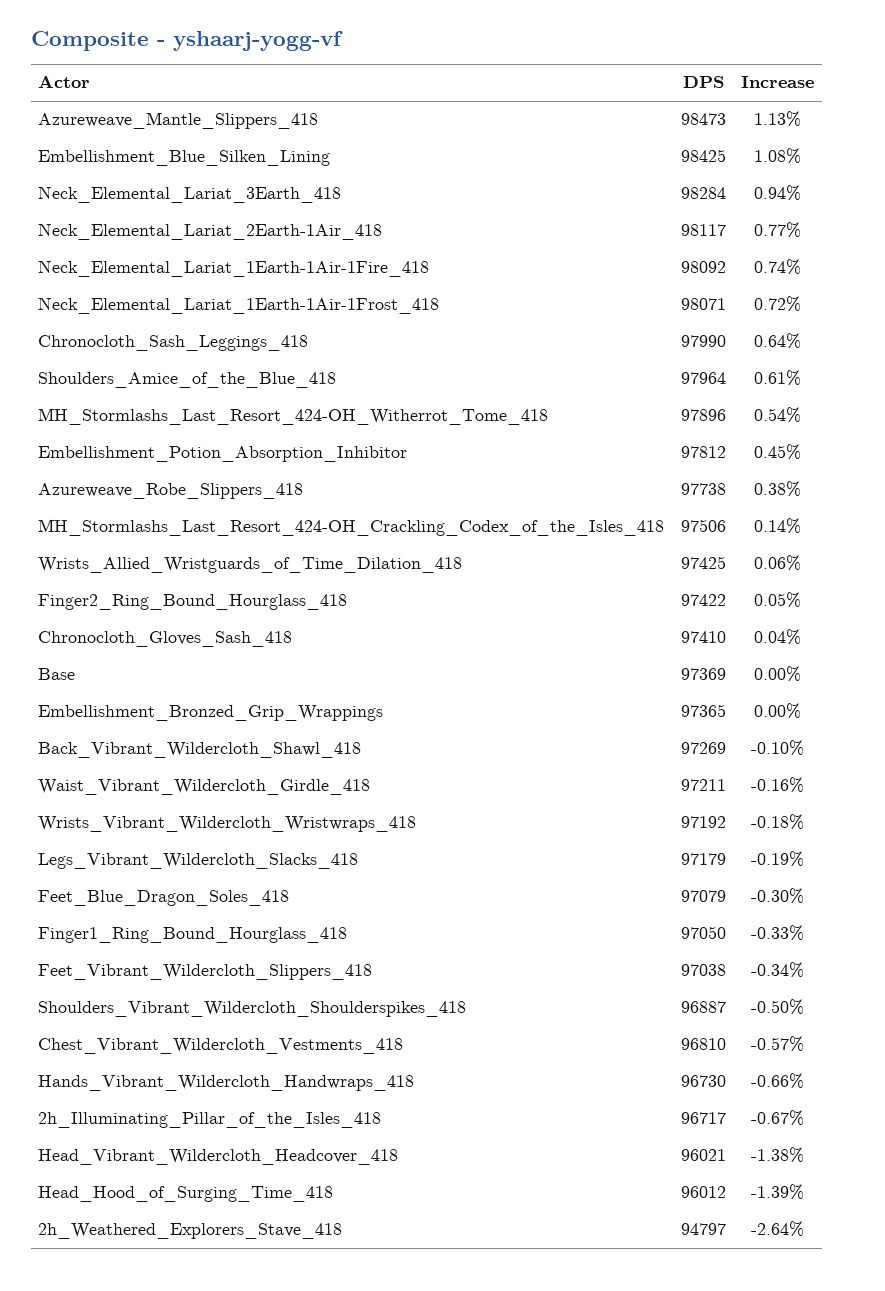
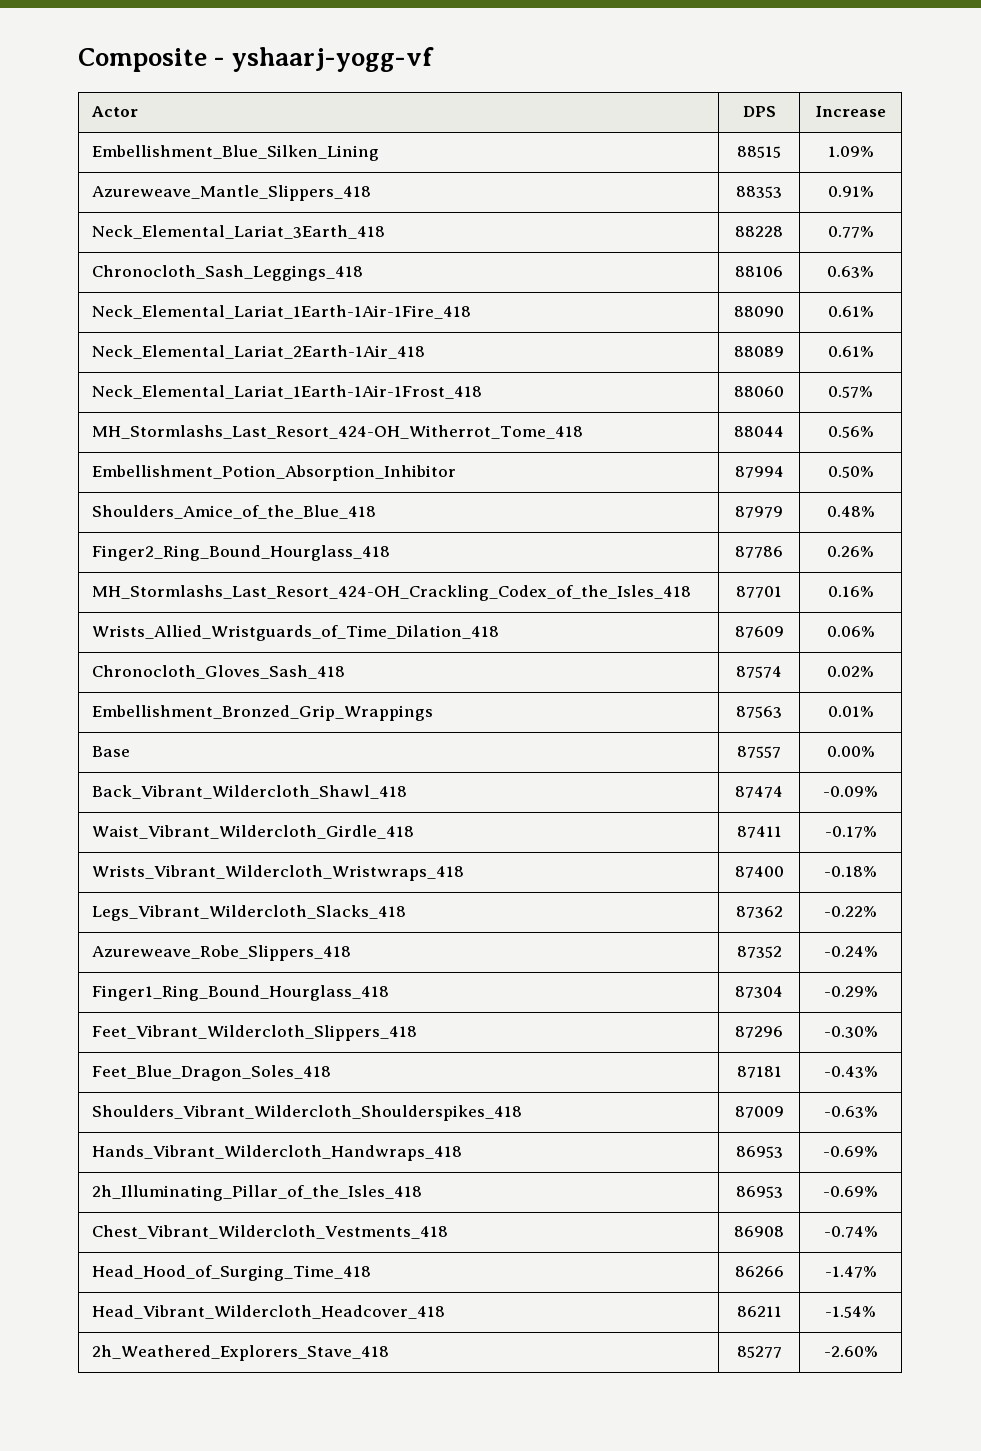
- Azureweave_Mantle_Slippers_418 | 98473 | 1.13%
- Embellishment_Blue_Silken_Lining | 98425 | 1.08%
- Neck_Elemental_Lariat_3Earth_418 | 98284 | 0.94%
- Neck_Elemental_Lariat_2Earth-1Air_418 | 98117 | 0.77%
- Neck_Elemental_Lariat_1Earth-1Air-1Fire_418 | 98092 | 0.74%
- Neck_Elemental_Lariat_1Earth-1Air-1Frost_418 | 98071 | 0.72%
- Chronocloth_Sash_Leggings_418 | 97990 | 0.64%
- Shoulders_Amice_of_the_Blue_418 | 97964 | 0.61%
- MH_Stormlashs_Last_Resort_424-OH_Witherrot_Tome_418 | 97896 | 0.54%
- Embellishment_Potion_Absorption_Inhibitor | 97812 | 0.45%
- Azureweave_Robe_Slippers_418 | 97738 | 0.38%
+ Embellishment_Blue_Silken_Lining | 88515 | 1.09%
+ Azureweave_Mantle_Slippers_418 | 88353 | 0.91%
+ Neck_Elemental_Lariat_3Earth_418 | 88228 | 0.77%
+ Chronocloth_Sash_Leggings_418 | 88106 | 0.63%
+ Neck_Elemental_Lariat_1Earth-1Air-1Fire_418 | 88090 | 0.61%
+ Neck_Elemental_Lariat_2Earth-1Air_418 | 88089 | 0.61%
+ Neck_Elemental_Lariat_1Earth-1Air-1Frost_418 | 88060 | 0.57%
+ MH_Stormlashs_Last_Resort_424-OH_Witherrot_Tome_418 | 88044 | 0.56%
+ Embellishment_Potion_Absorption_Inhibitor | 87994 | 0.50%
+ Shoulders_Amice_of_the_Blue_418 | 87979 | 0.48%
+ Finger2_Ring_Bound_Hourglass_418 | 87786 | 0.26%
- MH_Stormlashs_Last_Resort_424-OH_Crackling_Codex_of_the_Isles_418 | 97506 | 0.14%
+ MH_Stormlashs_Last_Resort_424-OH_Crackling_Codex_of_the_Isles_418 | 87701 | 0.16%
- Wrists_Allied_Wristguards_of_Time_Dilation_418 | 97425 | 0.06%
+ Wrists_Allied_Wristguards_of_Time_Dilation_418 | 87609 | 0.06%
- Finger2_Ring_Bound_Hourglass_418 | 97422 | 0.05%
- Chronocloth_Gloves_Sash_418 | 97410 | 0.04%
- Base | 97369 | 0.00%
- Embellishment_Bronzed_Grip_Wrappings | 97365 | 0.00%
+ Chronocloth_Gloves_Sash_418 | 87574 | 0.02%
+ Embellishment_Bronzed_Grip_Wrappings | 87563 | 0.01%
+ Base | 87557 | 0.00%
- Back_Vibrant_Wildercloth_Shawl_418 | 97269 | -0.10%
+ Back_Vibrant_Wildercloth_Shawl_418 | 87474 | -0.09%
- Waist_Vibrant_Wildercloth_Girdle_418 | 97211 | -0.16%
+ Waist_Vibrant_Wildercloth_Girdle_418 | 87411 | -0.17%
- Wrists_Vibrant_Wildercloth_Wristwraps_418 | 97192 | -0.18%
+ Wrists_Vibrant_Wildercloth_Wristwraps_418 | 87400 | -0.18%
- Legs_Vibrant_Wildercloth_Slacks_418 | 97179 | -0.19%
- Feet_Blue_Dragon_Soles_418 | 97079 | -0.30%
- Finger1_Ring_Bound_Hourglass_418 | 97050 | -0.33%
- Feet_Vibrant_Wildercloth_Slippers_418 | 97038 | -0.34%
- Shoulders_Vibrant_Wildercloth_Shoulderspikes_418 | 96887 | -0.50%
- Chest_Vibrant_Wildercloth_Vestments_418 | 96810 | -0.57%
- Hands_Vibrant_Wildercloth_Handwraps_418 | 96730 | -0.66%
- 2h_Illuminating_Pillar_of_the_Isles_418 | 96717 | -0.67%
- Head_Vibrant_Wildercloth_Headcover_418 | 96021 | -1.38%
- Head_Hood_of_Surging_Time_418 | 96012 | -1.39%
+ Legs_Vibrant_Wildercloth_Slacks_418 | 87362 | -0.22%
+ Azureweave_Robe_Slippers_418 | 87352 | -0.24%
+ Finger1_Ring_Bound_Hourglass_418 | 87304 | -0.29%
+ Feet_Vibrant_Wildercloth_Slippers_418 | 87296 | -0.30%
+ Feet_Blue_Dragon_Soles_418 | 87181 | -0.43%
+ Shoulders_Vibrant_Wildercloth_Shoulderspikes_418 | 87009 | -0.63%
+ Hands_Vibrant_Wildercloth_Handwraps_418 | 86953 | -0.69%
+ 2h_Illuminating_Pillar_of_the_Isles_418 | 86953 | -0.69%
+ Chest_Vibrant_Wildercloth_Vestments_418 | 86908 | -0.74%
+ Head_Hood_of_Surging_Time_418 | 86266 | -1.47%
+ Head_Vibrant_Wildercloth_Headcover_418 | 86211 | -1.54%
- 2h_Weathered_Explorers_Stave_418 | 94797 | -2.64%
+ 2h_Weathered_Explorers_Stave_418 | 85277 | -2.60%

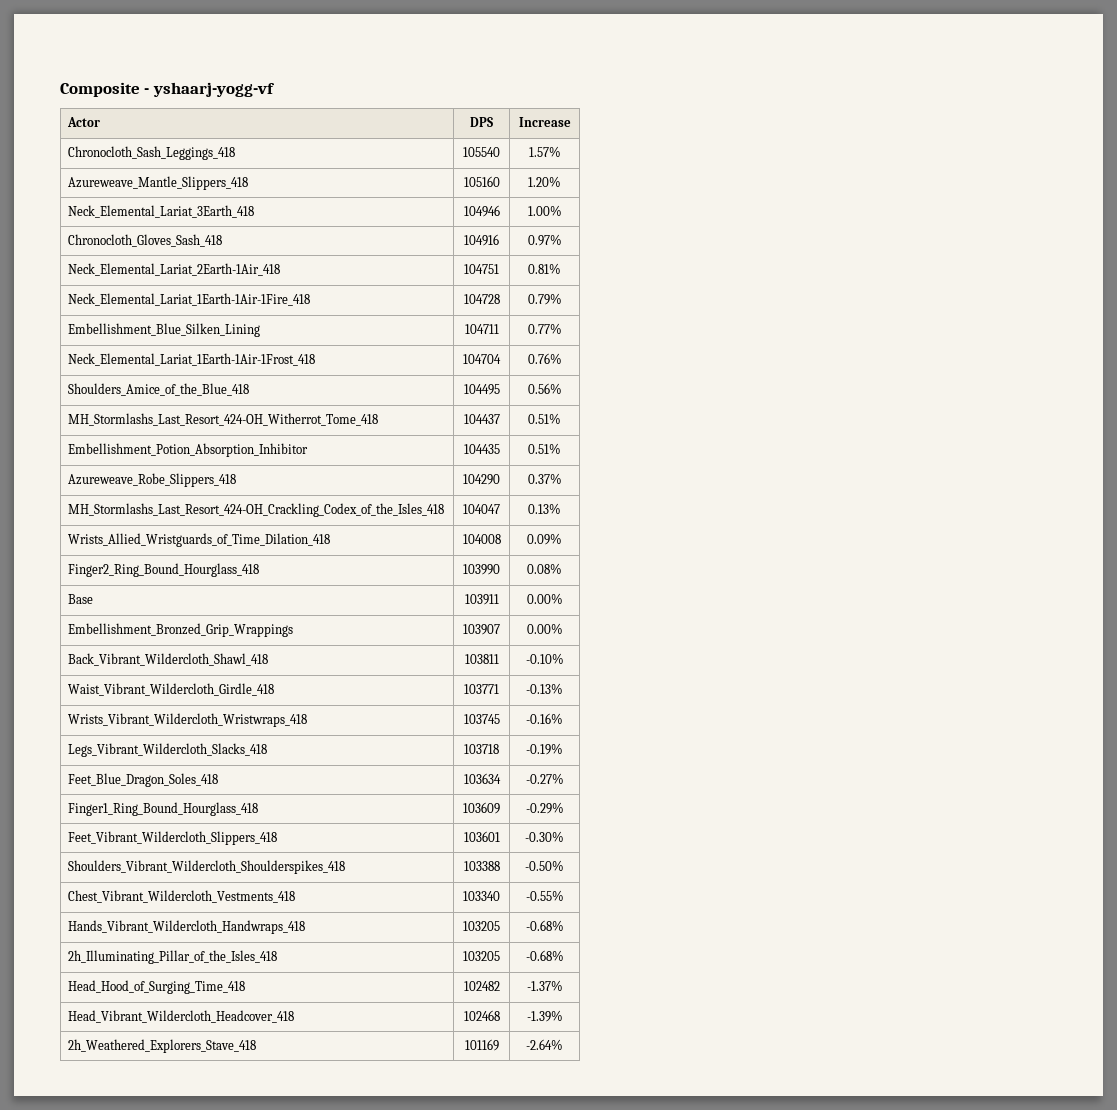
- Embellishment_Blue_Silken_Lining | 88515 | 1.09%
+ Chronocloth_Sash_Leggings_418 | 105540 | 1.57%
- Azureweave_Mantle_Slippers_418 | 88353 | 0.91%
+ Azureweave_Mantle_Slippers_418 | 105160 | 1.20%
- Neck_Elemental_Lariat_3Earth_418 | 88228 | 0.77%
- Chronocloth_Sash_Leggings_418 | 88106 | 0.63%
- Neck_Elemental_Lariat_1Earth-1Air-1Fire_418 | 88090 | 0.61%
- Neck_Elemental_Lariat_2Earth-1Air_418 | 88089 | 0.61%
- Neck_Elemental_Lariat_1Earth-1Air-1Frost_418 | 88060 | 0.57%
+ Neck_Elemental_Lariat_3Earth_418 | 104946 | 1.00%
+ Chronocloth_Gloves_Sash_418 | 104916 | 0.97%
+ Neck_Elemental_Lariat_2Earth-1Air_418 | 104751 | 0.81%
+ Neck_Elemental_Lariat_1Earth-1Air-1Fire_418 | 104728 | 0.79%
+ Embellishment_Blue_Silken_Lining | 104711 | 0.77%
+ Neck_Elemental_Lariat_1Earth-1Air-1Frost_418 | 104704 | 0.76%
+ Shoulders_Amice_of_the_Blue_418 | 104495 | 0.56%
- MH_Stormlashs_Last_Resort_424-OH_Witherrot_Tome_418 | 88044 | 0.56%
+ MH_Stormlashs_Last_Resort_424-OH_Witherrot_Tome_418 | 104437 | 0.51%
- Embellishment_Potion_Absorption_Inhibitor | 87994 | 0.50%
- Shoulders_Amice_of_the_Blue_418 | 87979 | 0.48%
- Finger2_Ring_Bound_Hourglass_418 | 87786 | 0.26%
- MH_Stormlashs_Last_Resort_424-OH_Crackling_Codex_of_the_Isles_418 | 87701 | 0.16%
- Wrists_Allied_Wristguards_of_Time_Dilation_418 | 87609 | 0.06%
- Chronocloth_Gloves_Sash_418 | 87574 | 0.02%
- Embellishment_Bronzed_Grip_Wrappings | 87563 | 0.01%
- Base | 87557 | 0.00%
+ Embellishment_Potion_Absorption_Inhibitor | 104435 | 0.51%
+ Azureweave_Robe_Slippers_418 | 104290 | 0.37%
+ MH_Stormlashs_Last_Resort_424-OH_Crackling_Codex_of_the_Isles_418 | 104047 | 0.13%
+ Wrists_Allied_Wristguards_of_Time_Dilation_418 | 104008 | 0.09%
+ Finger2_Ring_Bound_Hourglass_418 | 103990 | 0.08%
+ Base | 103911 | 0.00%
+ Embellishment_Bronzed_Grip_Wrappings | 103907 | 0.00%
- Back_Vibrant_Wildercloth_Shawl_418 | 87474 | -0.09%
+ Back_Vibrant_Wildercloth_Shawl_418 | 103811 | -0.10%
- Waist_Vibrant_Wildercloth_Girdle_418 | 87411 | -0.17%
+ Waist_Vibrant_Wildercloth_Girdle_418 | 103771 | -0.13%
- Wrists_Vibrant_Wildercloth_Wristwraps_418 | 87400 | -0.18%
+ Wrists_Vibrant_Wildercloth_Wristwraps_418 | 103745 | -0.16%
- Legs_Vibrant_Wildercloth_Slacks_418 | 87362 | -0.22%
- Azureweave_Robe_Slippers_418 | 87352 | -0.24%
+ Legs_Vibrant_Wildercloth_Slacks_418 | 103718 | -0.19%
+ Feet_Blue_Dragon_Soles_418 | 103634 | -0.27%
- Finger1_Ring_Bound_Hourglass_418 | 87304 | -0.29%
+ Finger1_Ring_Bound_Hourglass_418 | 103609 | -0.29%
- Feet_Vibrant_Wildercloth_Slippers_418 | 87296 | -0.30%
+ Feet_Vibrant_Wildercloth_Slippers_418 | 103601 | -0.30%
- Feet_Blue_Dragon_Soles_418 | 87181 | -0.43%
- Shoulders_Vibrant_Wildercloth_Shoulderspikes_418 | 87009 | -0.63%
+ Shoulders_Vibrant_Wildercloth_Shoulderspikes_418 | 103388 | -0.50%
+ Chest_Vibrant_Wildercloth_Vestments_418 | 103340 | -0.55%
- Hands_Vibrant_Wildercloth_Handwraps_418 | 86953 | -0.69%
+ Hands_Vibrant_Wildercloth_Handwraps_418 | 103205 | -0.68%
- 2h_Illuminating_Pillar_of_the_Isles_418 | 86953 | -0.69%
- Chest_Vibrant_Wildercloth_Vestments_418 | 86908 | -0.74%
+ 2h_Illuminating_Pillar_of_the_Isles_418 | 103205 | -0.68%
- Head_Hood_of_Surging_Time_418 | 86266 | -1.47%
+ Head_Hood_of_Surging_Time_418 | 102482 | -1.37%
- Head_Vibrant_Wildercloth_Headcover_418 | 86211 | -1.54%
+ Head_Vibrant_Wildercloth_Headcover_418 | 102468 | -1.39%
- 2h_Weathered_Explorers_Stave_418 | 85277 | -2.60%
+ 2h_Weathered_Explorers_Stave_418 | 101169 | -2.64%

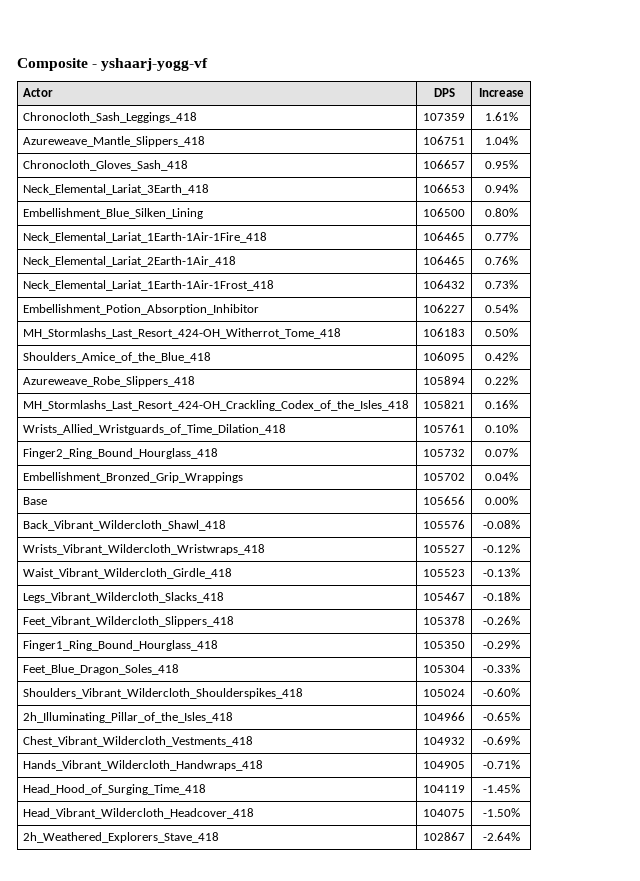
- Chronocloth_Sash_Leggings_418 | 105540 | 1.57%
+ Chronocloth_Sash_Leggings_418 | 107359 | 1.61%
- Azureweave_Mantle_Slippers_418 | 105160 | 1.20%
- Neck_Elemental_Lariat_3Earth_418 | 104946 | 1.00%
- Chronocloth_Gloves_Sash_418 | 104916 | 0.97%
- Neck_Elemental_Lariat_2Earth-1Air_418 | 104751 | 0.81%
- Neck_Elemental_Lariat_1Earth-1Air-1Fire_418 | 104728 | 0.79%
- Embellishment_Blue_Silken_Lining | 104711 | 0.77%
- Neck_Elemental_Lariat_1Earth-1Air-1Frost_418 | 104704 | 0.76%
- Shoulders_Amice_of_the_Blue_418 | 104495 | 0.56%
- MH_Stormlashs_Last_Resort_424-OH_Witherrot_Tome_418 | 104437 | 0.51%
- Embellishment_Potion_Absorption_Inhibitor | 104435 | 0.51%
+ Azureweave_Mantle_Slippers_418 | 106751 | 1.04%
+ Chronocloth_Gloves_Sash_418 | 106657 | 0.95%
+ Neck_Elemental_Lariat_3Earth_418 | 106653 | 0.94%
+ Embellishment_Blue_Silken_Lining | 106500 | 0.80%
+ Neck_Elemental_Lariat_1Earth-1Air-1Fire_418 | 106465 | 0.77%
+ Neck_Elemental_Lariat_2Earth-1Air_418 | 106465 | 0.76%
+ Neck_Elemental_Lariat_1Earth-1Air-1Frost_418 | 106432 | 0.73%
+ Embellishment_Potion_Absorption_Inhibitor | 106227 | 0.54%
+ MH_Stormlashs_Last_Resort_424-OH_Witherrot_Tome_418 | 106183 | 0.50%
+ Shoulders_Amice_of_the_Blue_418 | 106095 | 0.42%
- Azureweave_Robe_Slippers_418 | 104290 | 0.37%
+ Azureweave_Robe_Slippers_418 | 105894 | 0.22%
- MH_Stormlashs_Last_Resort_424-OH_Crackling_Codex_of_the_Isles_418 | 104047 | 0.13%
+ MH_Stormlashs_Last_Resort_424-OH_Crackling_Codex_of_the_Isles_418 | 105821 | 0.16%
- Wrists_Allied_Wristguards_of_Time_Dilation_418 | 104008 | 0.09%
+ Wrists_Allied_Wristguards_of_Time_Dilation_418 | 105761 | 0.10%
- Finger2_Ring_Bound_Hourglass_418 | 103990 | 0.08%
- Base | 103911 | 0.00%
- Embellishment_Bronzed_Grip_Wrappings | 103907 | 0.00%
- Back_Vibrant_Wildercloth_Shawl_418 | 103811 | -0.10%
+ Finger2_Ring_Bound_Hourglass_418 | 105732 | 0.07%
+ Embellishment_Bronzed_Grip_Wrappings | 105702 | 0.04%
+ Base | 105656 | 0.00%
+ Back_Vibrant_Wildercloth_Shawl_418 | 105576 | -0.08%
+ Wrists_Vibrant_Wildercloth_Wristwraps_418 | 105527 | -0.12%
- Waist_Vibrant_Wildercloth_Girdle_418 | 103771 | -0.13%
+ Waist_Vibrant_Wildercloth_Girdle_418 | 105523 | -0.13%
- Wrists_Vibrant_Wildercloth_Wristwraps_418 | 103745 | -0.16%
- Legs_Vibrant_Wildercloth_Slacks_418 | 103718 | -0.19%
- Feet_Blue_Dragon_Soles_418 | 103634 | -0.27%
- Finger1_Ring_Bound_Hourglass_418 | 103609 | -0.29%
- Feet_Vibrant_Wildercloth_Slippers_418 | 103601 | -0.30%
- Shoulders_Vibrant_Wildercloth_Shoulderspikes_418 | 103388 | -0.50%
+ Legs_Vibrant_Wildercloth_Slacks_418 | 105467 | -0.18%
+ Feet_Vibrant_Wildercloth_Slippers_418 | 105378 | -0.26%
+ Finger1_Ring_Bound_Hourglass_418 | 105350 | -0.29%
+ Feet_Blue_Dragon_Soles_418 | 105304 | -0.33%
+ Shoulders_Vibrant_Wildercloth_Shoulderspikes_418 | 105024 | -0.60%
+ 2h_Illuminating_Pillar_of_the_Isles_418 | 104966 | -0.65%
- Chest_Vibrant_Wildercloth_Vestments_418 | 103340 | -0.55%
+ Chest_Vibrant_Wildercloth_Vestments_418 | 104932 | -0.69%
- Hands_Vibrant_Wildercloth_Handwraps_418 | 103205 | -0.68%
- 2h_Illuminating_Pillar_of_the_Isles_418 | 103205 | -0.68%
+ Hands_Vibrant_Wildercloth_Handwraps_418 | 104905 | -0.71%
- Head_Hood_of_Surging_Time_418 | 102482 | -1.37%
+ Head_Hood_of_Surging_Time_418 | 104119 | -1.45%
- Head_Vibrant_Wildercloth_Headcover_418 | 102468 | -1.39%
+ Head_Vibrant_Wildercloth_Headcover_418 | 104075 | -1.50%
- 2h_Weathered_Explorers_Stave_418 | 101169 | -2.64%
+ 2h_Weathered_Explorers_Stave_418 | 102867 | -2.64%

